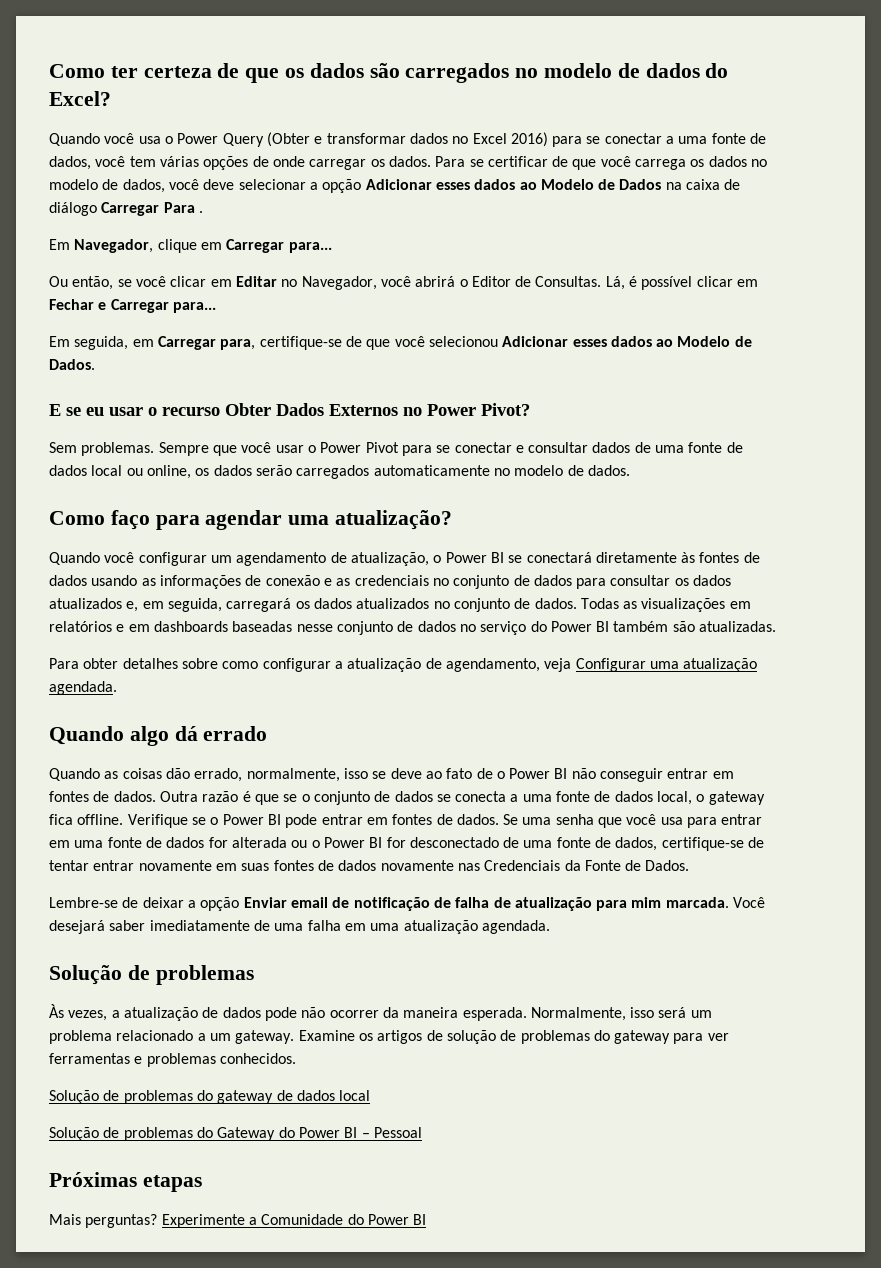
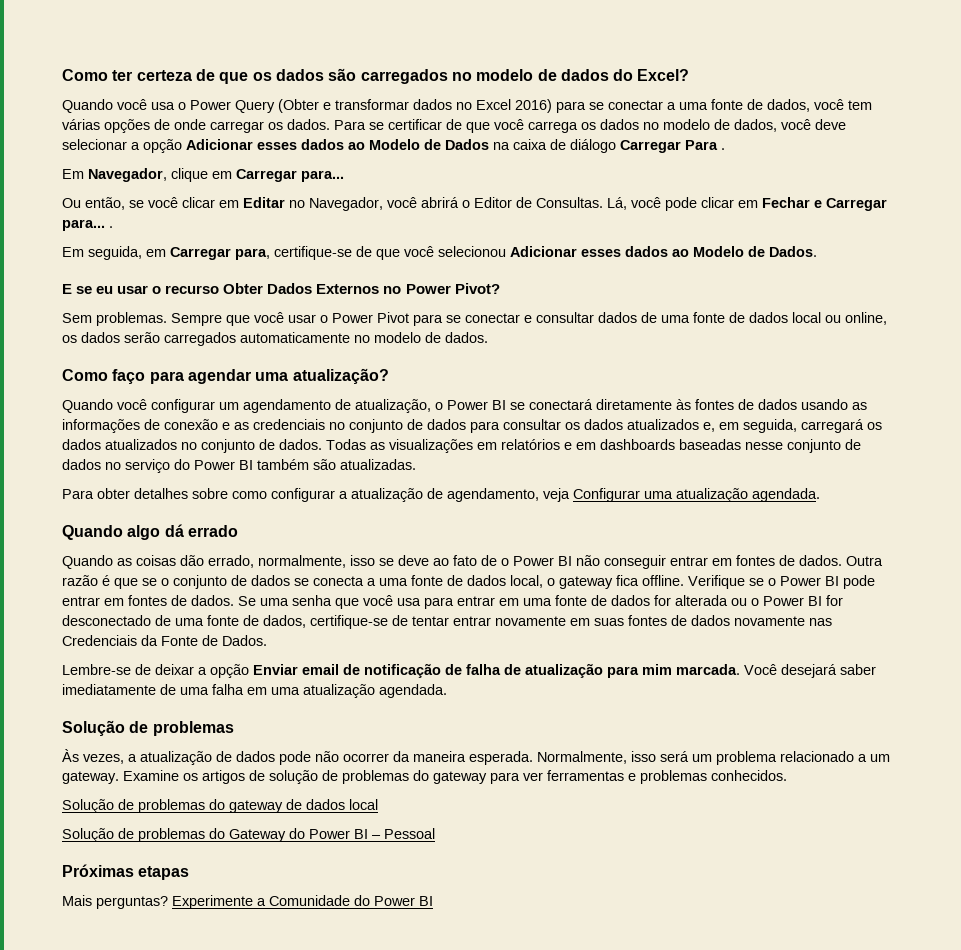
- Lá, é possível clicar em Fechar e Carregar para...
+ Lá, você pode clicar em Fechar e Carregar para... .

